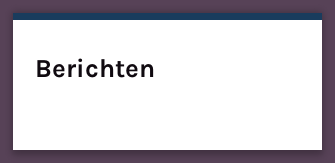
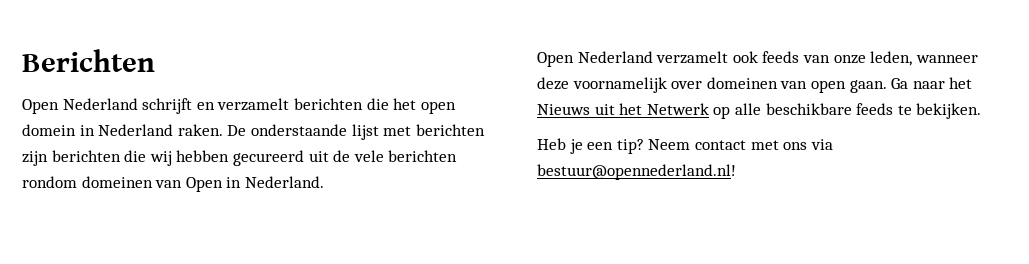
+ Open Nederland schrijft en verzamelt berichten die het open domein in Nederland raken. De onderstaande lijst met berichten zijn berichten die wij hebben gecureerd uit de vele berichten rondom domeinen van Open in Nederland.
+ Open Nederland verzamelt ook feeds van onze leden, wanneer deze voornamelijk over domeinen van open gaan. Ga naar het Nieuws uit het Netwerk op alle beschikbare feeds te bekijken.
+ Heb je een tip? Neem contact met ons via bestuur@opennederland.nl!

